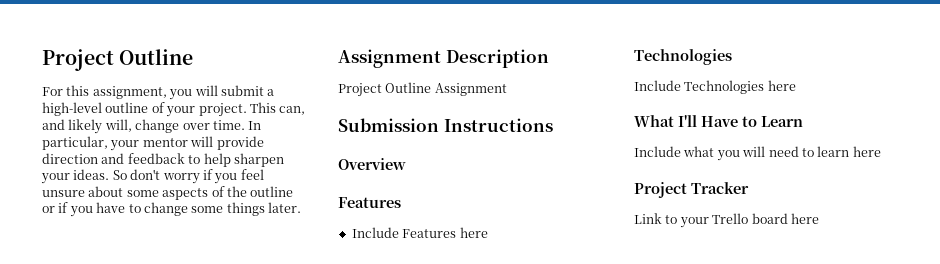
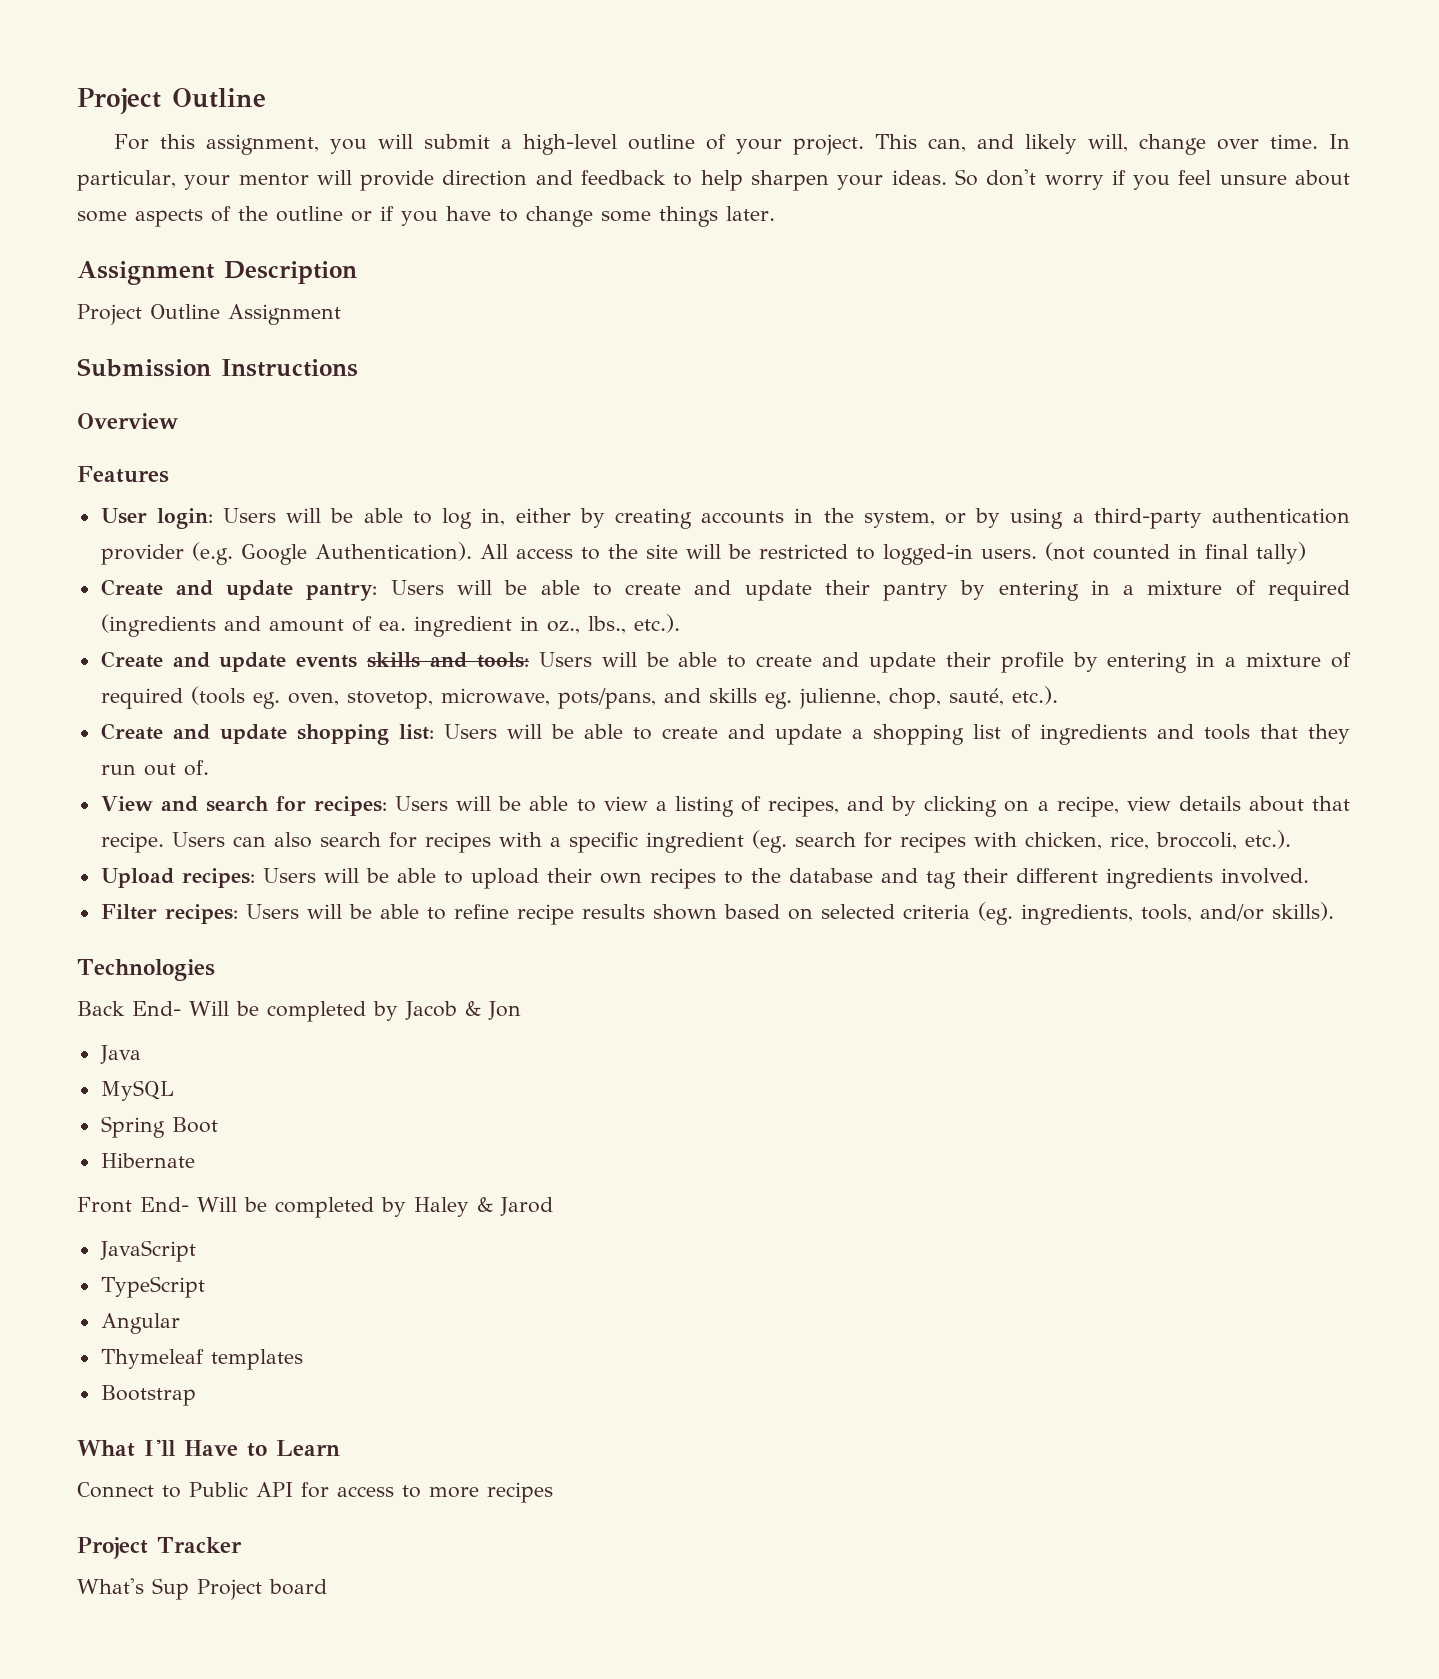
- Include Features here
+ User login: Users will be able to log in, either by creating accounts in the system, or by using a third-party authentication provider (e.g. Google Authentication). All access to the site will be restricted to logged-in users. (not counted in final tally)
+ Create and update pantry: Users will be able to create and update their pantry by entering in a mixture of required (ingredients and amount of ea. ingredient in oz., lbs., etc.).
+ Create and update events skills and tools: Users will be able to create and update their profile by entering in a mixture of required (tools eg. oven, stovetop, microwave, pots/pans, and skills eg. julienne, chop, sauté, etc.).
+ Create and update shopping list: Users will be able to create and update a shopping list of ingredients and tools that they run out of.
+ View and search for recipes: Users will be able to view a listing of recipes, and by clicking on a recipe, view details about that recipe. Users can also search for recipes with a specific ingredient (eg. search for recipes with chicken, rice, broccoli, etc.).
+ Upload recipes: Users will be able to upload their own recipes to the database and tag their different ingredients involved.
+ Filter recipes: Users will be able to refine recipe results shown based on selected criteria (eg. ingredients, tools, and/or skills).
  Technologies
- Include Technologies here
+ Back End- Will be completed by Jacob & Jon
+ Java
+ MySQL
+ Spring Boot
+ Hibernate
+ Front End- Will be completed by Haley & Jarod
+ JavaScript
+ TypeScript
+ Angular
+ Thymeleaf templates
+ Bootstrap
- Include what you will need to learn here
+ Connect to Public API for access to more recipes
  Project Tracker
- Link to your Trello board here
+ What's Sup Project board

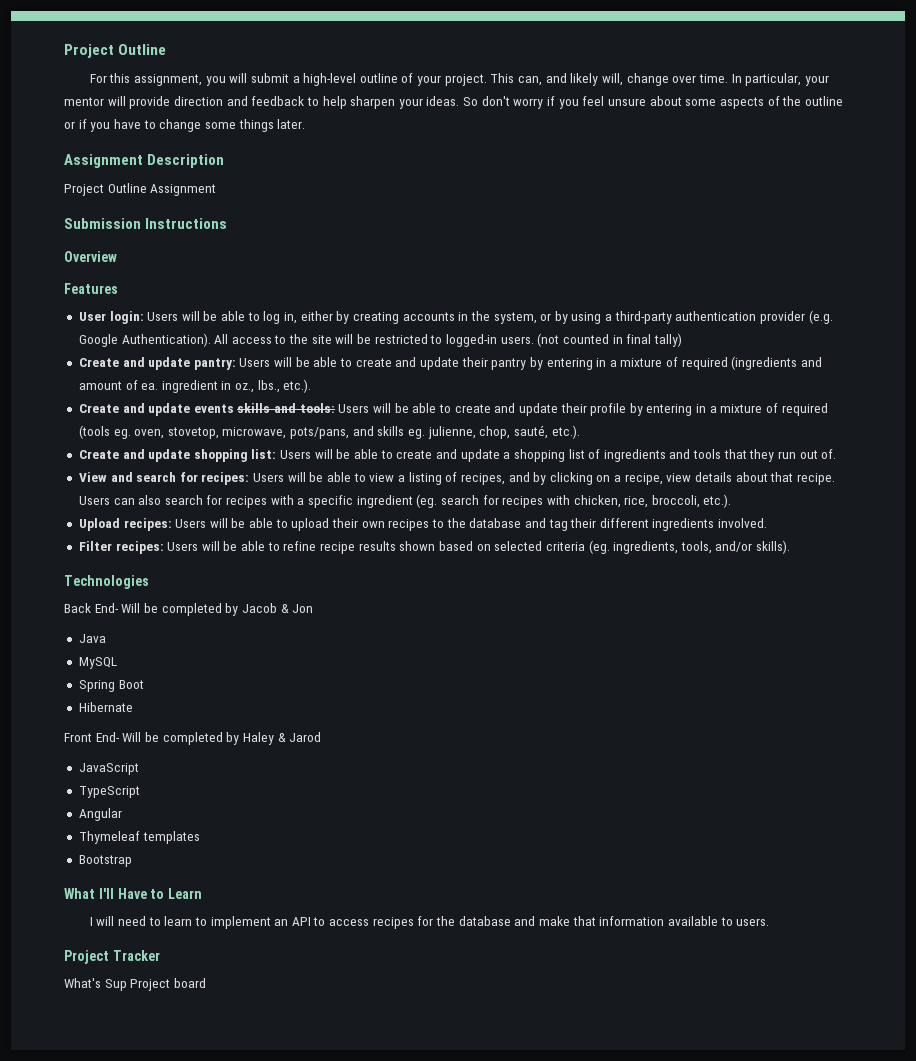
- Connect to Public API for access to more recipes
+ I will need to learn to implement an API to access recipes for the database and make that information available to users.

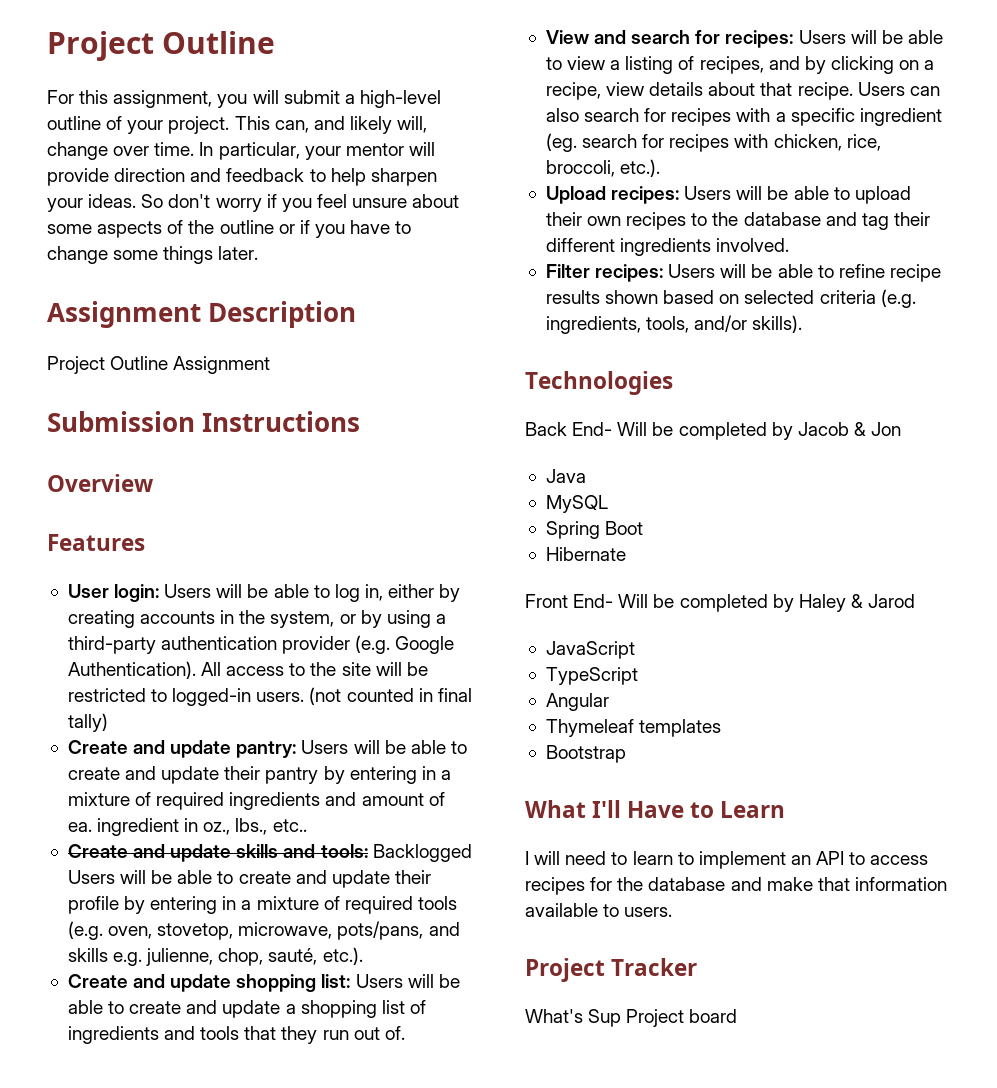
- Create and update pantry: Users will be able to create and update their pantry by entering in a mixture of required (ingredients and amount of ea. ingredient in oz., lbs., etc.).
- Create and update events skills and tools: Users will be able to create and update their profile by entering in a mixture of required (tools eg. oven, stovetop, microwave, pots/pans, and skills eg. julienne, chop, sauté, etc.).
+ Create and update pantry: Users will be able to create and update their pantry by entering in a mixture of required ingredients and amount of ea. ingredient in oz., lbs., etc..
+ Create and update skills and tools: Backlogged Users will be able to create and update their profile by entering in a mixture of required tools (e.g. oven, stovetop, microwave, pots/pans, and skills e.g. julienne, chop, sauté, etc.).
- Filter recipes: Users will be able to refine recipe results shown based on selected criteria (eg. ingredients, tools, and/or skills).
+ Filter recipes: Users will be able to refine recipe results shown based on selected criteria (e.g. ingredients, tools, and/or skills).

